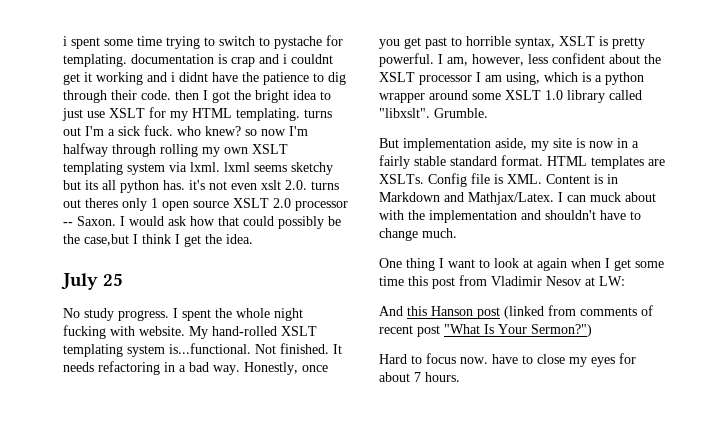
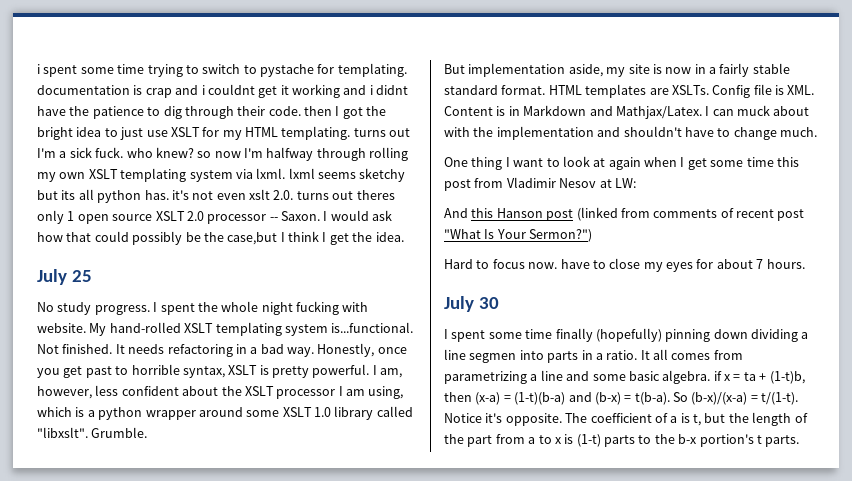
+ July 30
+ I spent some time finally (hopefully) pinning down dividing a line segmen into parts in a ratio. It all comes from parametrizing a line and some basic algebra. if x = ta + (1-t)b, then (x-a) = (1-t)(b-a) and (b-x) = t(b-a). So (b-x)/(x-a) = t/(1-t). Notice it's opposite. The coefficient of a is t, but the length of the part from a to x is (1-t) parts to the b-x portion's t parts.

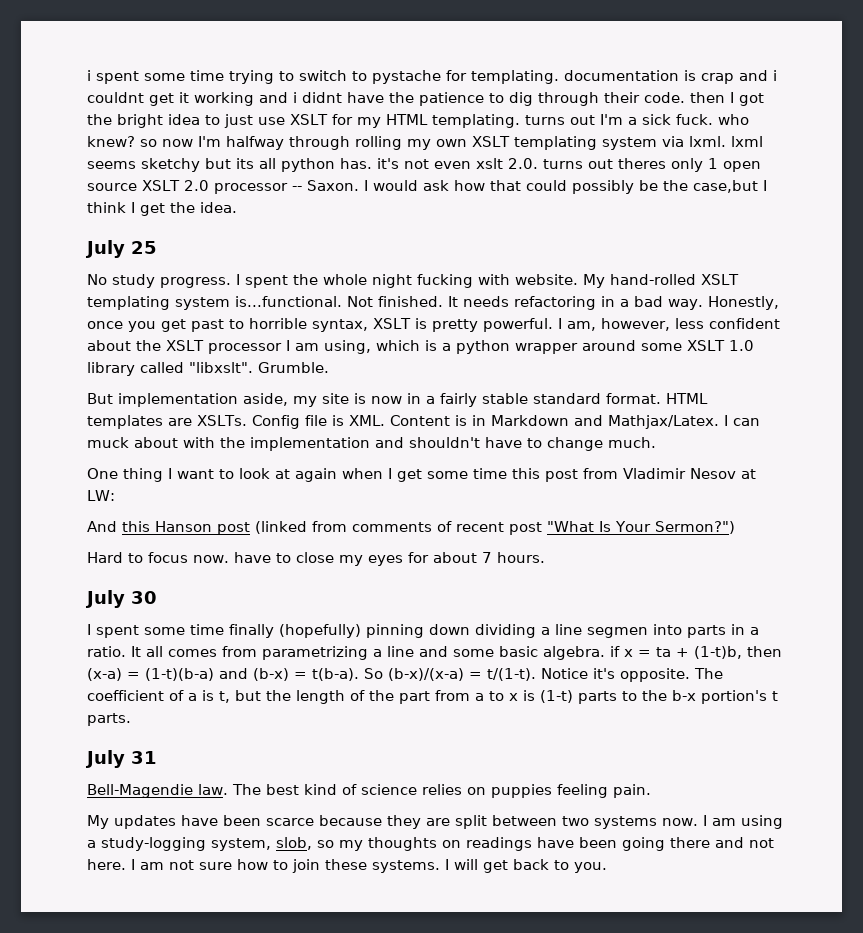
+ July 31
+ Bell-Magendie law. The best kind of science relies on puppies feeling pain.
+ My updates have been scarce because they are split between two systems now. I am using a study-logging system, slob, so my thoughts on readings have been going there and not here. I am not sure how to join these systems. I will get back to you.

